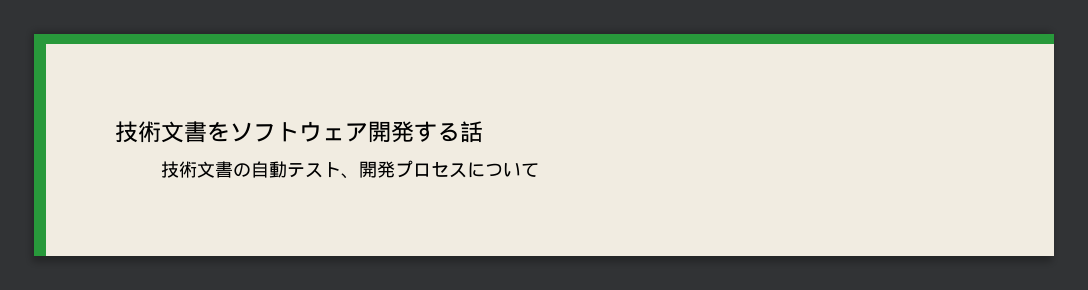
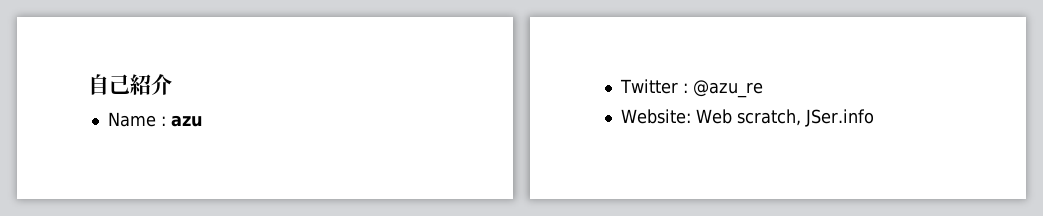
- 技術文書をソフトウェア開発する話
- 技術文書の自動テスト、開発プロセスについて
+ 自己紹介
+ Name : azu
+ Twitter : @azu_re
+ Website: Web scratch, JSer.info

